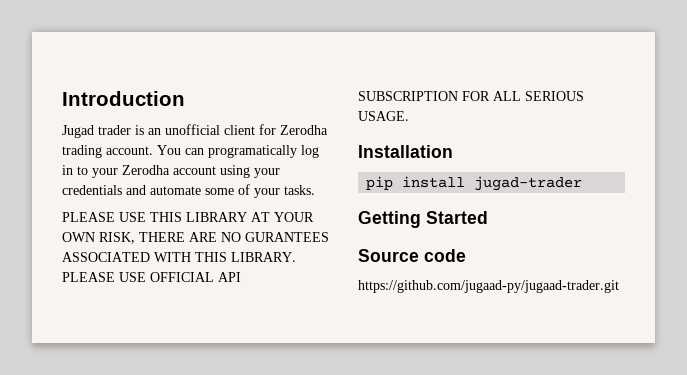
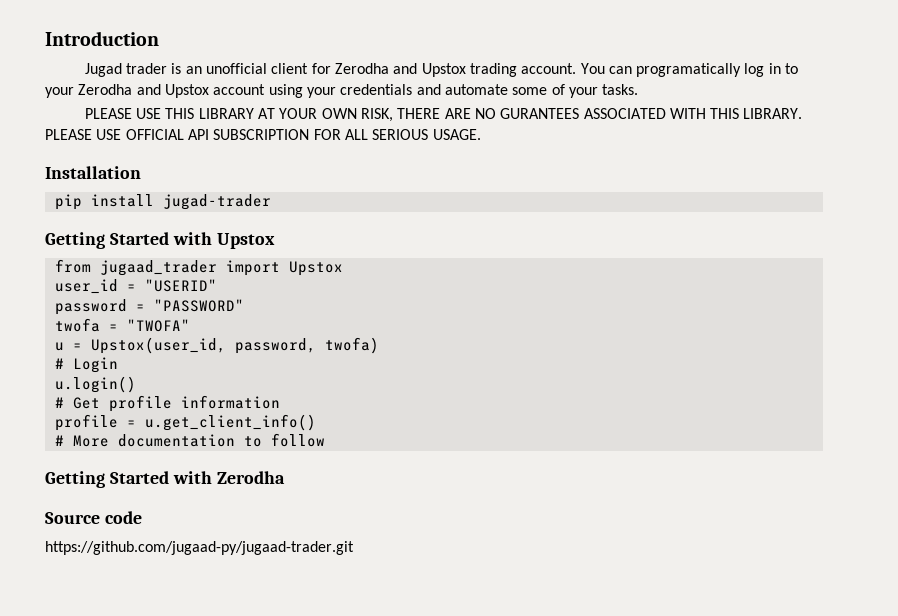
- Jugad trader is an unofficial client for Zerodha trading account.
+ Jugad trader is an unofficial client for Zerodha and Upstox trading account.
- You can programatically log in to your Zerodha account using your credentials and automate some of your tasks.
+ You can programatically log in to your Zerodha and Upstox account using your credentials and automate some of your tasks.
- Getting Started
+ Getting Started with Upstox
+ from jugaad_trader import Upstox
+ user_id = "USERID"
+ password = "PASSWORD"
+ twofa = "TWOFA"
+ u = Upstox(user_id, password, twofa)
+ # Login
+ u.login()
+ # Get profile information
+ profile = u.get_client_info()
+ # More documentation to follow
+ Getting Started with Zerodha

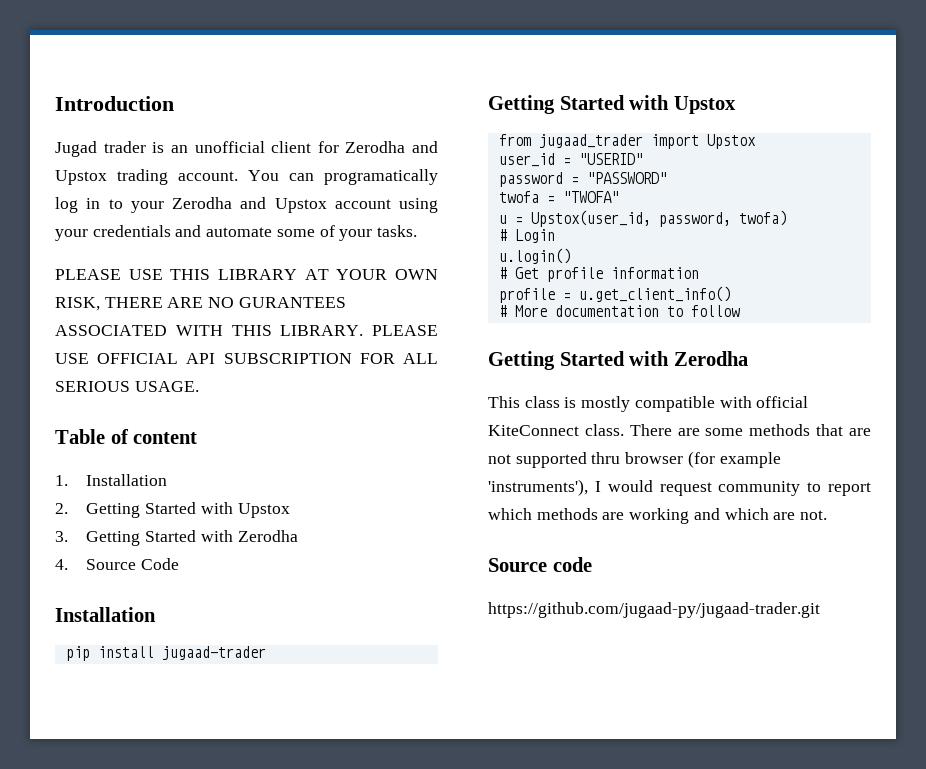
+ Table of content
+ 1. Installation
+ 2. Getting Started with Upstox
+ 3. Getting Started with Zerodha
+ 4. Source Code
- pip install jugad-trader
+ pip install jugaad-trader
+ This class is mostly compatible with official KiteConnect class. There are some methods that are not supported thru browser (for example 'instruments'), I would request community to report which methods are working and which are not.

